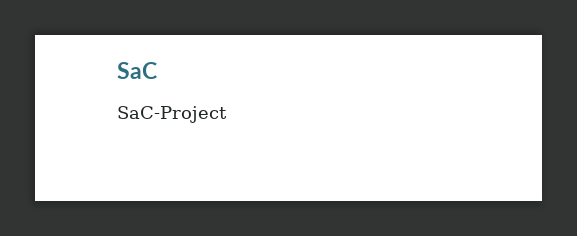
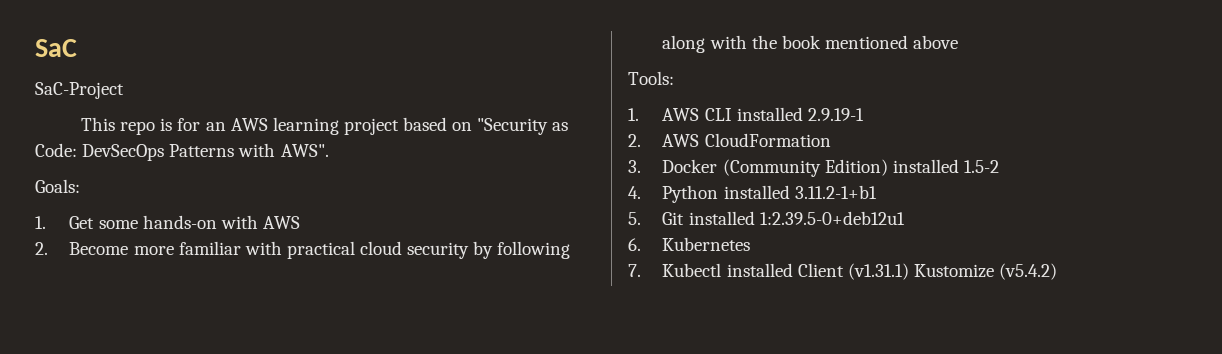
+ This repo is for an AWS learning project based on "Security as Code: DevSecOps Patterns with AWS".
+ Goals:
+ 1. Get some hands-on with AWS
+ 2. Become more familiar with practical cloud security by following along with the book mentioned above
+ Tools:
+ 1. AWS CLI installed 2.9.19-1
+ 2. AWS CloudFormation
+ 3. Docker (Community Edition) installed 1.5-2
+ 4. Python installed 3.11.2-1+b1
+ 5. Git installed 1:2.39.5-0+deb12u1
+ 6. Kubernetes
+ 7. Kubectl installed Client (v1.31.1) Kustomize (v5.4.2)

